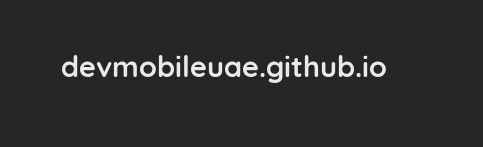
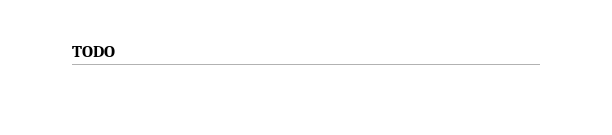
- devmobileuae.github.io
+ TODO

